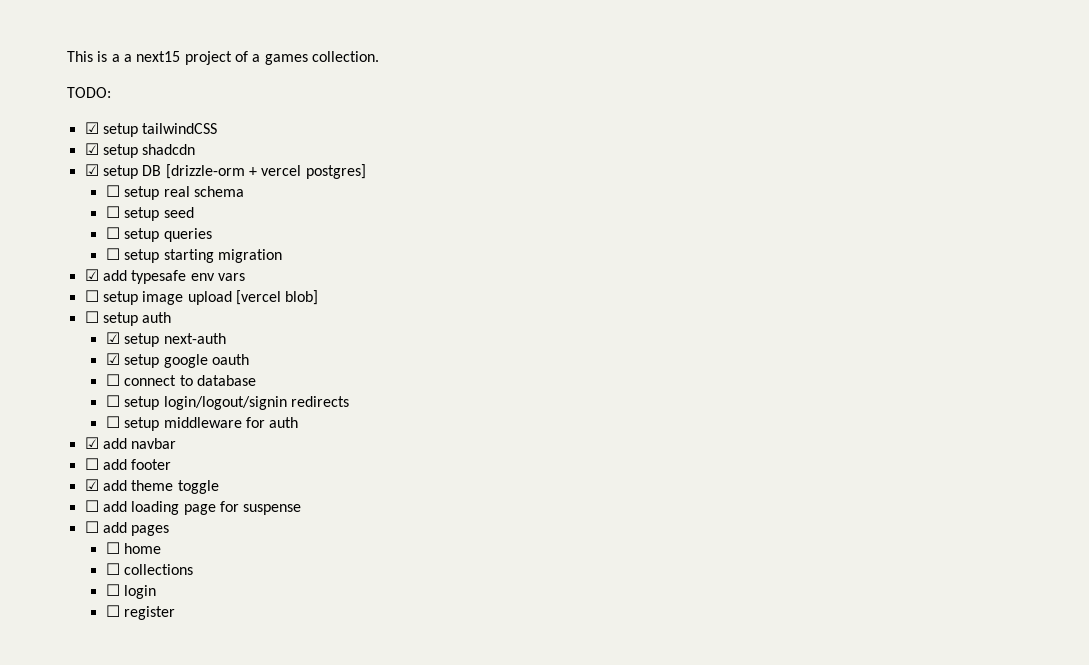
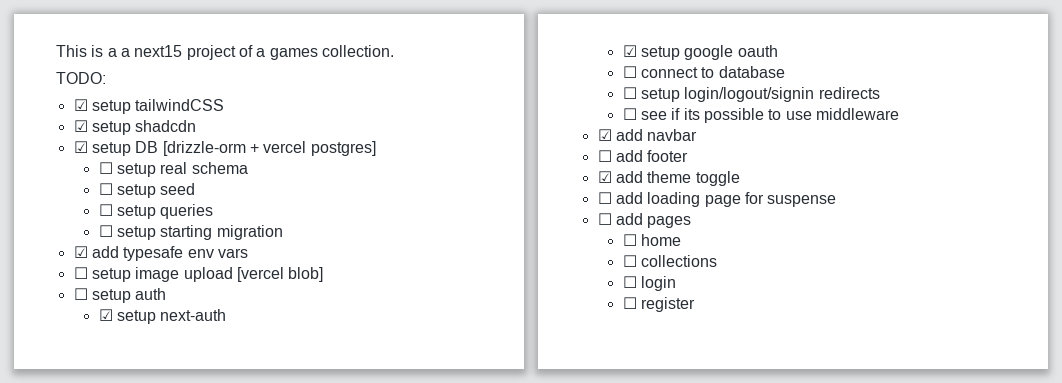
- ☐ setup middleware for auth
+ ☐ see if its possible to use middleware

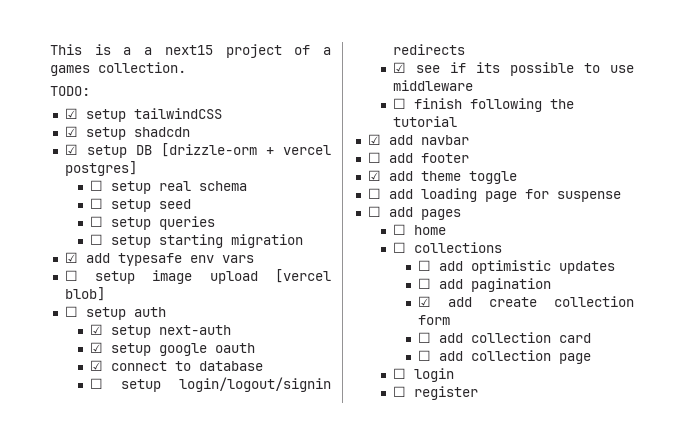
- ☐ connect to database
+ ☑ connect to database
- ☐ see if its possible to use middleware
+ ☑ see if its possible to use middleware
+ ☐ finish following the tutorial
+ ☐ add optimistic updates
+ ☐ add pagination
+ ☑ add create collection form
+ ☐ add collection card
+ ☐ add collection page

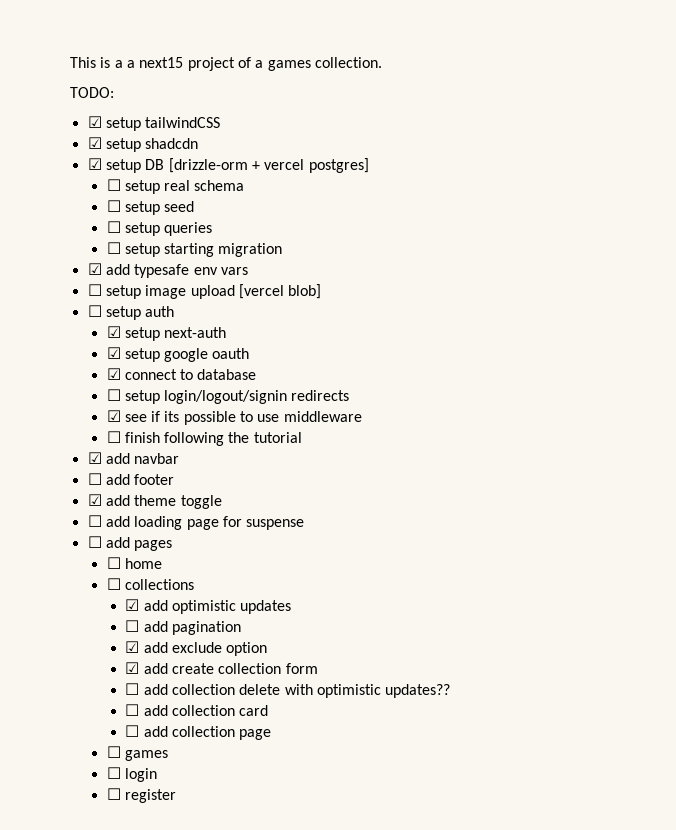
- ☐ add optimistic updates
+ ☑ add optimistic updates
+ ☑ add exclude option
+ ☐ add collection delete with optimistic updates??
+ ☐ games

